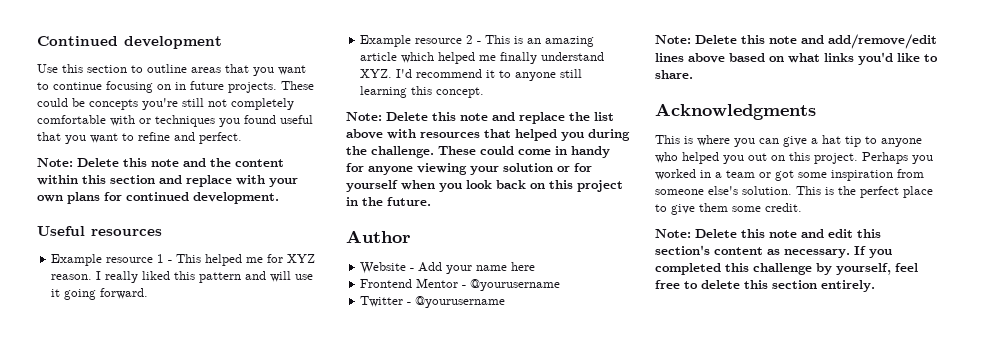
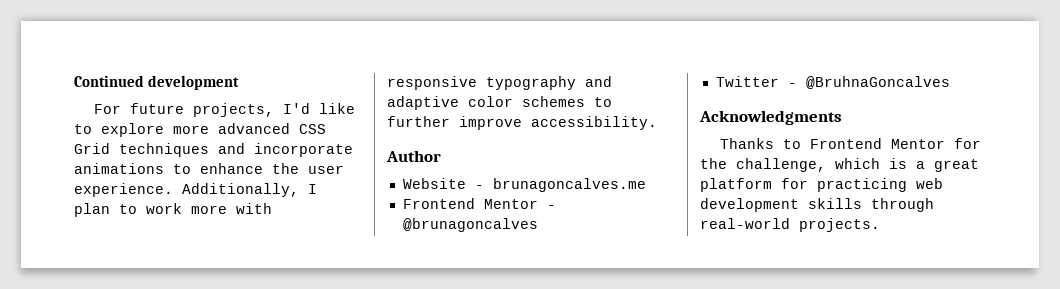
- Use this section to outline areas that you want to continue focusing on in future projects. These could be concepts you're still not completely comfortable with or techniques you found useful that you want to refine and perfect.
- Note: Delete this note and the content within this section and replace with your own plans for continued development.
- Useful resources
- Example resource 1 - This helped me for XYZ reason. I really liked this pattern and will use it going forward.
- Example resource 2 - This is an amazing article which helped me finally understand XYZ. I'd recommend it to anyone still learning this concept.
- Note: Delete this note and replace the list above with resources that helped you during the challenge. These could come in handy for anyone viewing your solution or for yourself when you look back on this project in the future.
+ For future projects, I'd like to explore more advanced CSS Grid techniques and incorporate animations to enhance the user experience. Additionally, I plan to work more with responsive typography and adaptive color schemes to further improve accessibility.
- Website - Add your name here
+ Website - brunagoncalves.me
- Frontend Mentor - @yourusername
+ Frontend Mentor - @brunagoncalves
- Twitter - @yourusername
- Note: Delete this note and add/remove/edit lines above based on what links you'd like to share.
+ Twitter - @BruhnaGoncalves
  Acknowledgments
- This is where you can give a hat tip to anyone who helped you out on this project. Perhaps you worked in a team or got some inspiration from someone else's solution. This is the perfect place to give them some credit.
- Note: Delete this note and edit this section's content as necessary. If you completed this challenge by yourself, feel free to delete this section entirely.
+ Thanks to Frontend Mentor for the challenge, which is a great platform for practicing web development skills through real-world projects.

